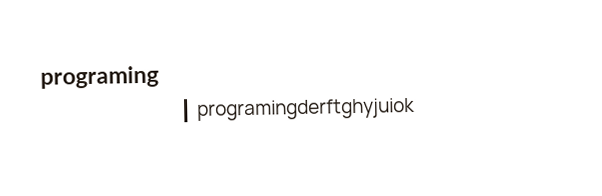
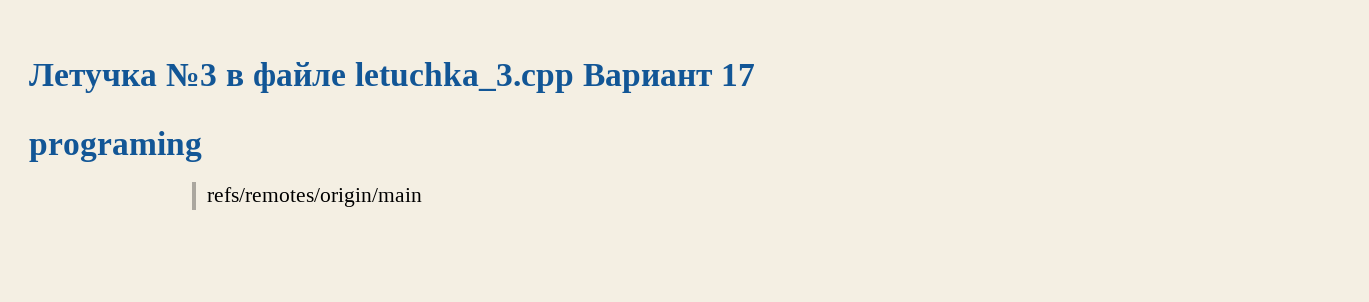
+ Летучка №3 в файле letuchka_3.cpp Вариант 17
- programingderftghyjuiok
+ refs/remotes/origin/main

